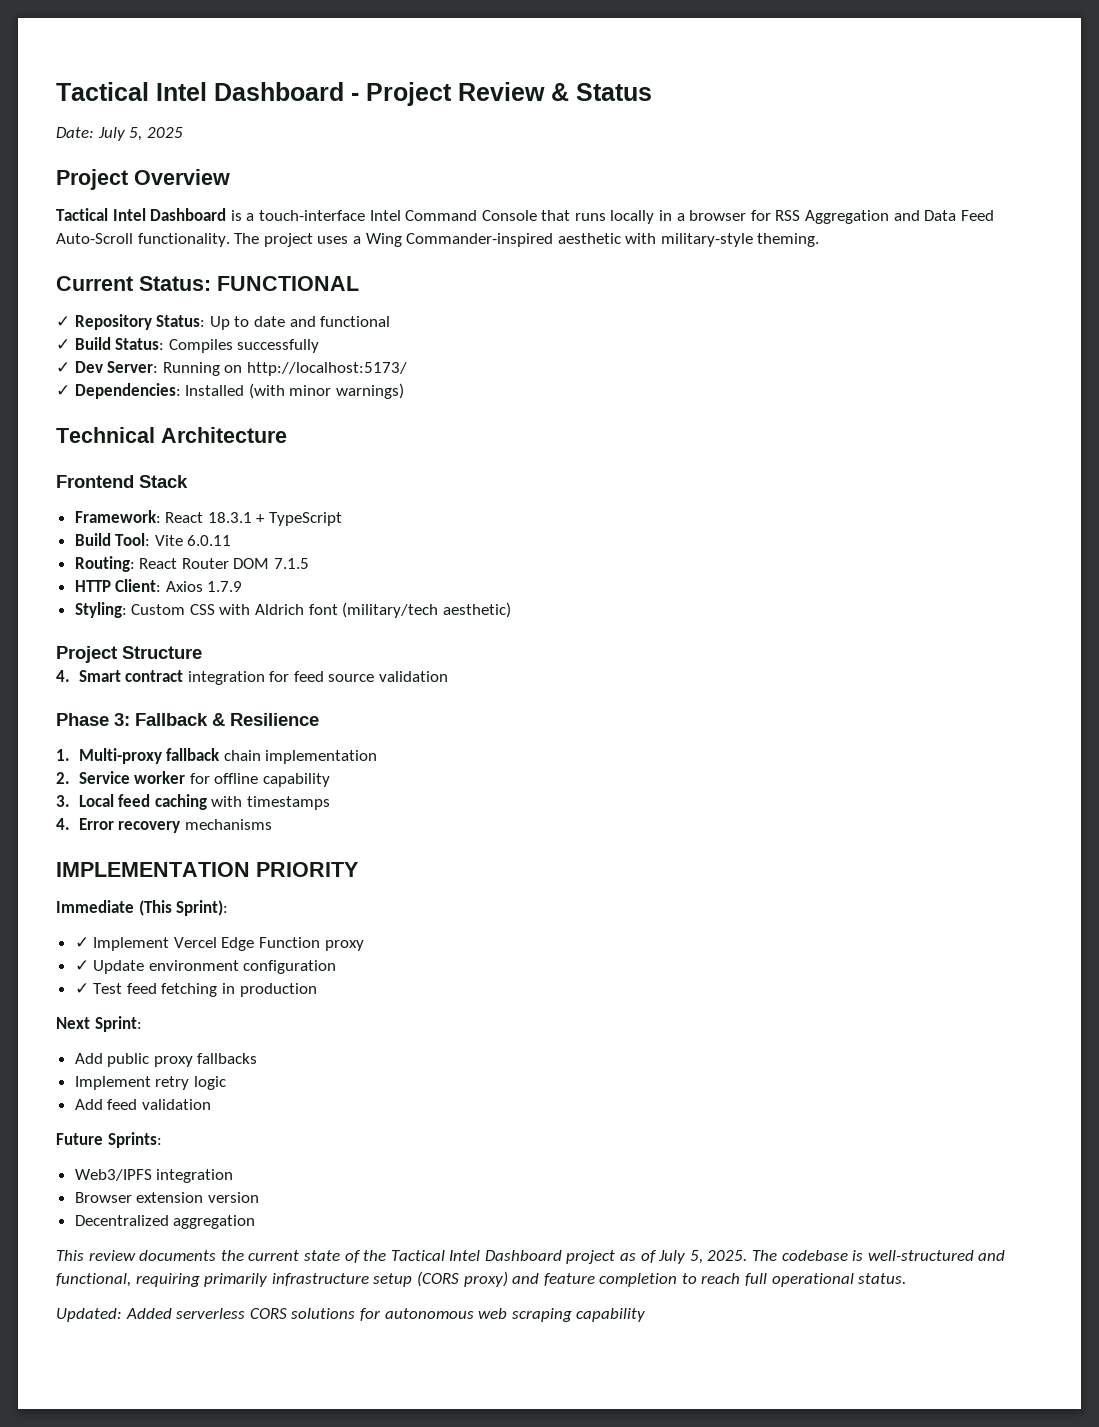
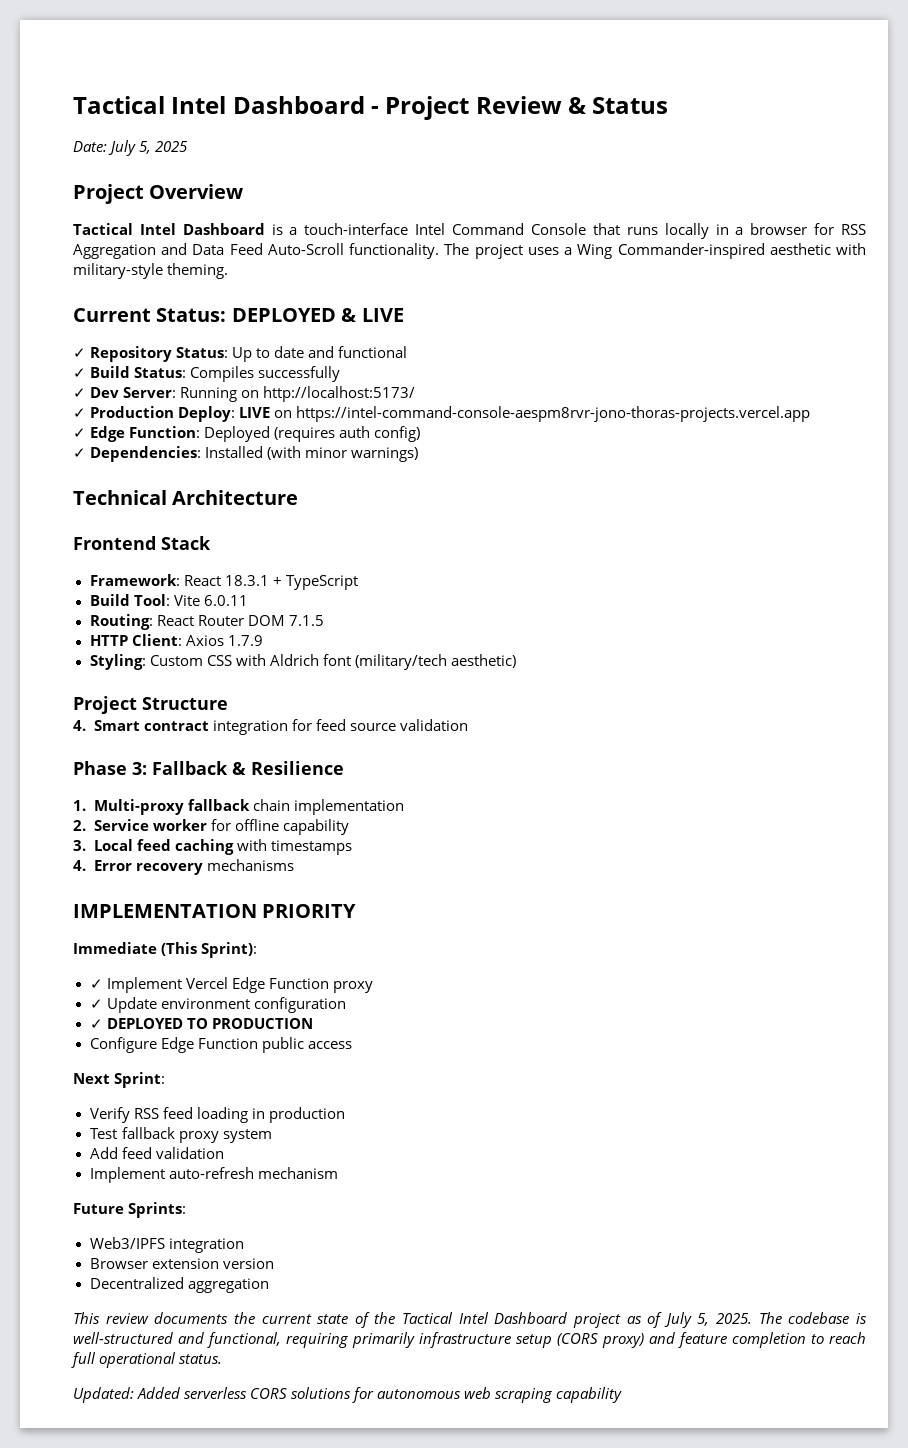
- Current Status: FUNCTIONAL
+ Current Status: DEPLOYED & LIVE
+ ✓ Production Deploy: LIVE on https://intel-command-console-aespm8rvr-jono-thoras-projects.vercel.app
+ ✓ Edge Function: Deployed (requires auth config)
- ✓ Test feed fetching in production
+ ✓ DEPLOYED TO PRODUCTION
+ Configure Edge Function public access
  Next Sprint:
- Add public proxy fallbacks
- Implement retry logic
+ Verify RSS feed loading in production
+ Test fallback proxy system
+ Implement auto-refresh mechanism

